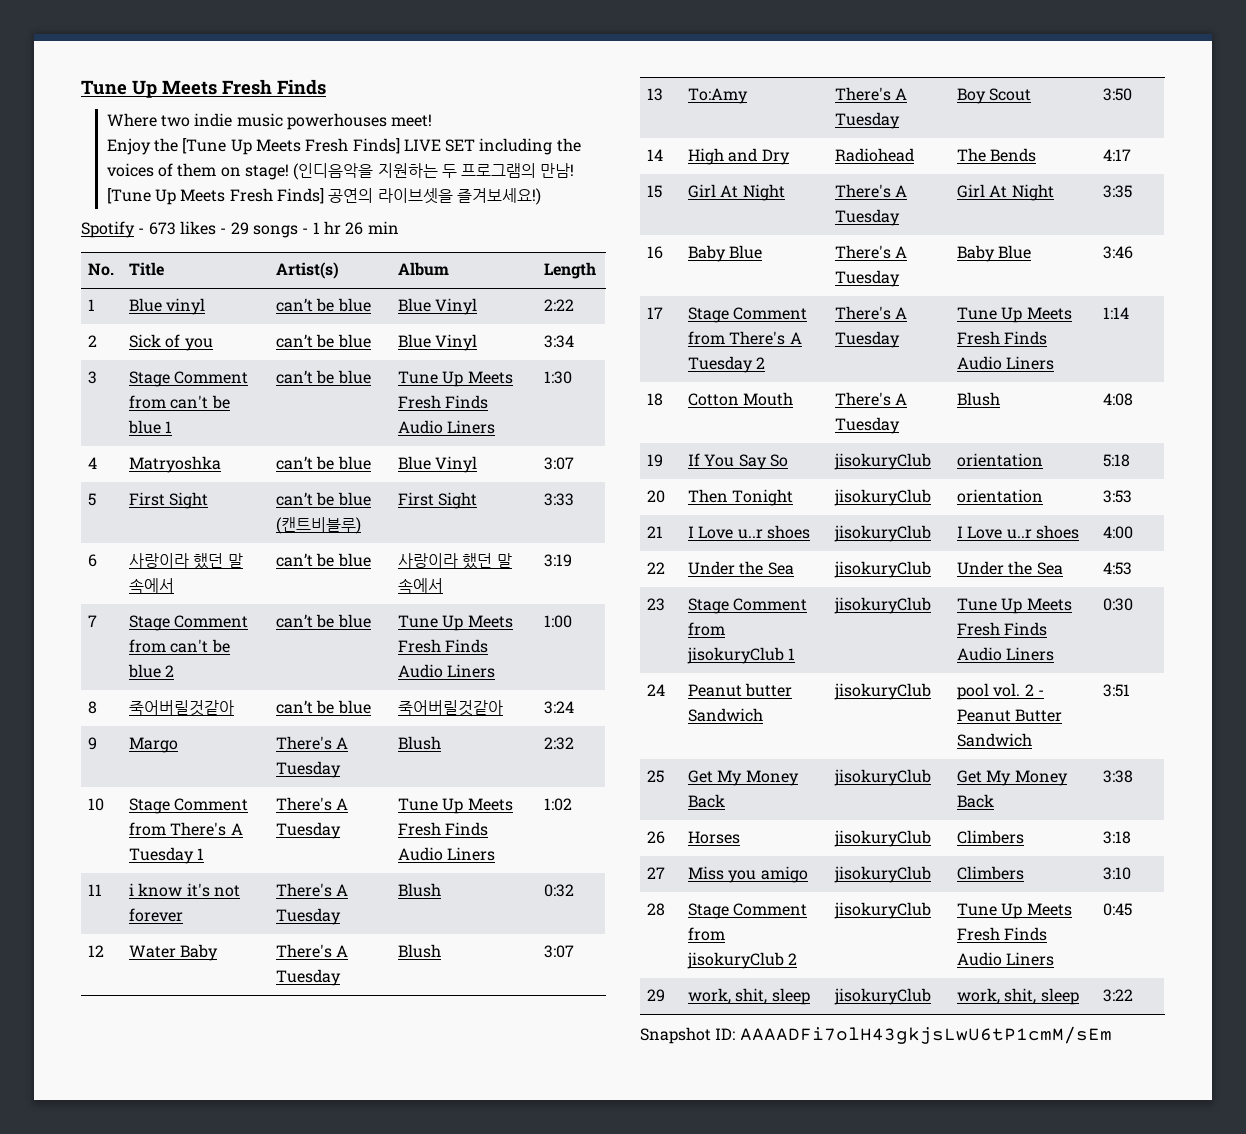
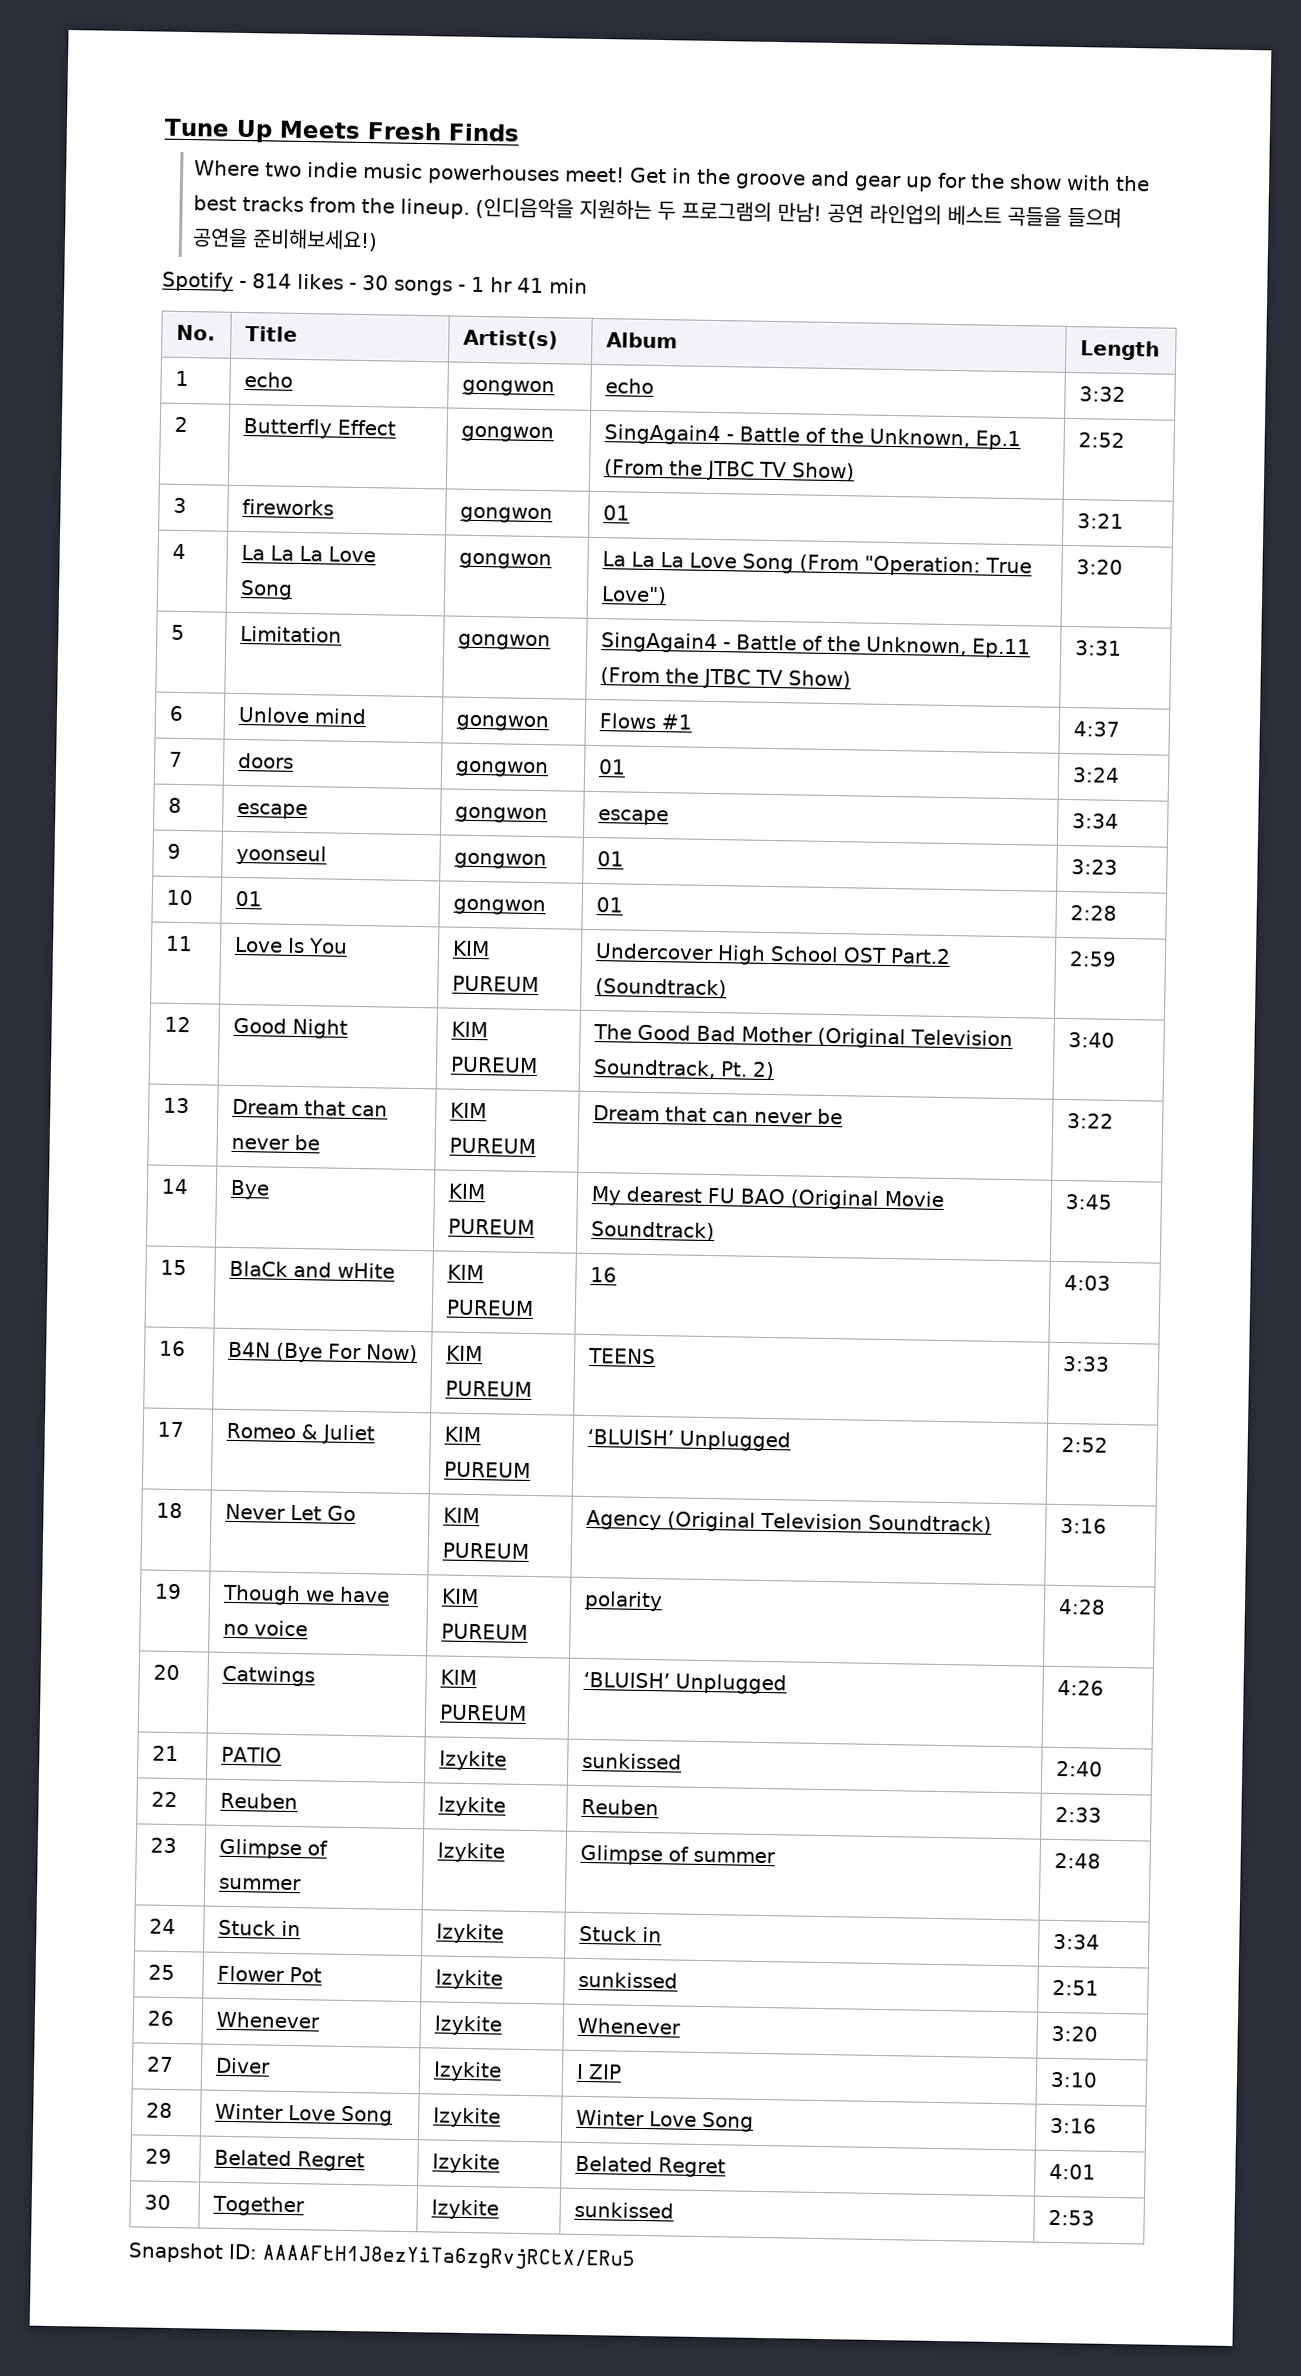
- Where two indie music powerhouses meet!
- Enjoy the [Tune Up Meets Fresh Finds] LIVE SET including the voices of them on stage!
+ Where two indie music powerhouses meet! Get in the groove and gear up for the show with the best tracks from the lineup.
- [Tune Up Meets Fresh Finds] 공연의 라이브셋을 즐겨보세요!)
+ 공연 라인업의 베스트 곡들을 들으며 공연을 준비해보세요!)
- Spotify - 673 likes - 29 songs - 1 hr 26 min
+ Spotify - 814 likes - 30 songs - 1 hr 41 min
- 1 | Blue vinyl | can’t be blue | Blue Vinyl | 2:22
- 2 | Sick of you | can’t be blue | Blue Vinyl | 3:34
- 3 | Stage Comment from can't be blue 1 | can’t be blue | Tune Up Meets Fresh Finds Audio Liners | 1:30
- 4 | Matryoshka | can’t be blue | Blue Vinyl | 3:07
- 5 | First Sight | can’t be blue (캔트비블루) | First Sight | 3:33
- 6 | 사랑이라 했던 말 속에서 | can’t be blue | 사랑이라 했던 말 속에서 | 3:19
- 7 | Stage Comment from can't be blue 2 | can’t be blue | Tune Up Meets Fresh Finds Audio Liners | 1:00
- 8 | 죽어버릴것같아 | can’t be blue | 죽어버릴것같아 | 3:24
- 9 | Margo | There's A Tuesday | Blush | 2:32
- 10 | Stage Comment from There's A Tuesday 1 | There's A Tuesday | Tune Up Meets Fresh Finds Audio Liners | 1:02
- 11 | i know it's not forever | There's A Tuesday | Blush | 0:32
- 12 | Water Baby | There's A Tuesday | Blush | 3:07
- 13 | To:Amy | There's A Tuesday | Boy Scout | 3:50
- 14 | High and Dry | Radiohead | The Bends | 4:17
- 15 | Girl At Night | There's A Tuesday | Girl At Night | 3:35
- 16 | Baby Blue | There's A Tuesday | Baby Blue | 3:46
- 17 | Stage Comment from There's A Tuesday 2 | There's A Tuesday | Tune Up Meets Fresh Finds Audio Liners | 1:14
- 18 | Cotton Mouth | There's A Tuesday | Blush | 4:08
- 19 | If You Say So | jisokuryClub | orientation | 5:18
- 20 | Then Tonight | jisokuryClub | orientation | 3:53
- 21 | I Love u..r shoes | jisokuryClub | I Love u..r shoes | 4:00
- 22 | Under the Sea | jisokuryClub | Under the Sea | 4:53
- 23 | Stage Comment from jisokuryClub 1 | jisokuryClub | Tune Up Meets Fresh Finds Audio Liners | 0:30
- 24 | Peanut butter Sandwich | jisokuryClub | pool vol. 2 - Peanut Butter Sandwich | 3:51
- 25 | Get My Money Back | jisokuryClub | Get My Money Back | 3:38
- 26 | Horses | jisokuryClub | Climbers | 3:18
- 27 | Miss you amigo | jisokuryClub | Climbers | 3:10
- 28 | Stage Comment from jisokuryClub 2 | jisokuryClub | Tune Up Meets Fresh Finds Audio Liners | 0:45
- 29 | work, shit, sleep | jisokuryClub | work, shit, sleep | 3:22
+ 1 | echo | gongwon | echo | 3:32
+ 2 | Butterfly Effect | gongwon | SingAgain4 - Battle of the Unknown, Ep.1 (From the JTBC TV Show) | 2:52
+ 3 | fireworks | gongwon | 01 | 3:21
+ 4 | La La La Love Song | gongwon | La La La Love Song (From "Operation: True Love") | 3:20
+ 5 | Limitation | gongwon | SingAgain4 - Battle of the Unknown, Ep.11 (From the JTBC TV Show) | 3:31
+ 6 | Unlove mind | gongwon | Flows #1 | 4:37
+ 7 | doors | gongwon | 01 | 3:24
+ 8 | escape | gongwon | escape | 3:34
+ 9 | yoonseul | gongwon | 01 | 3:23
+ 10 | 01 | gongwon | 01 | 2:28
+ 11 | Love Is You | KIM PUREUM | Undercover High School OST Part.2 (Soundtrack) | 2:59
+ 12 | Good Night | KIM PUREUM | The Good Bad Mother (Original Television Soundtrack, Pt. 2) | 3:40
+ 13 | Dream that can never be | KIM PUREUM | Dream that can never be | 3:22
+ 14 | Bye | KIM PUREUM | My dearest FU BAO (Original Movie Soundtrack) | 3:45
+ 15 | BlaCk and wHite | KIM PUREUM | 16 | 4:03
+ 16 | B4N (Bye For Now) | KIM PUREUM | TEENS | 3:33
+ 17 | Romeo & Juliet | KIM PUREUM | ‘BLUISH’ Unplugged | 2:52
+ 18 | Never Let Go | KIM PUREUM | Agency (Original Television Soundtrack) | 3:16
+ 19 | Though we have no voice | KIM PUREUM | polarity | 4:28
+ 20 | Catwings | KIM PUREUM | ‘BLUISH’ Unplugged | 4:26
+ 21 | PATIO | Izykite | sunkissed | 2:40
+ 22 | Reuben | Izykite | Reuben | 2:33
+ 23 | Glimpse of summer | Izykite | Glimpse of summer | 2:48
+ 24 | Stuck in | Izykite | Stuck in | 3:34
+ 25 | Flower Pot | Izykite | sunkissed | 2:51
+ 26 | Whenever | Izykite | Whenever | 3:20
+ 27 | Diver | Izykite | I ZIP | 3:10
+ 28 | Winter Love Song | Izykite | Winter Love Song | 3:16
+ 29 | Belated Regret | Izykite | Belated Regret | 4:01
+ 30 | Together | Izykite | sunkissed | 2:53
- Snapshot ID: AAAADFi7olH43gkjsLwU6tP1cmM/sEm
+ Snapshot ID: AAAAFtH1J8ezYiTa6zgRvjRCtX/ERu5

